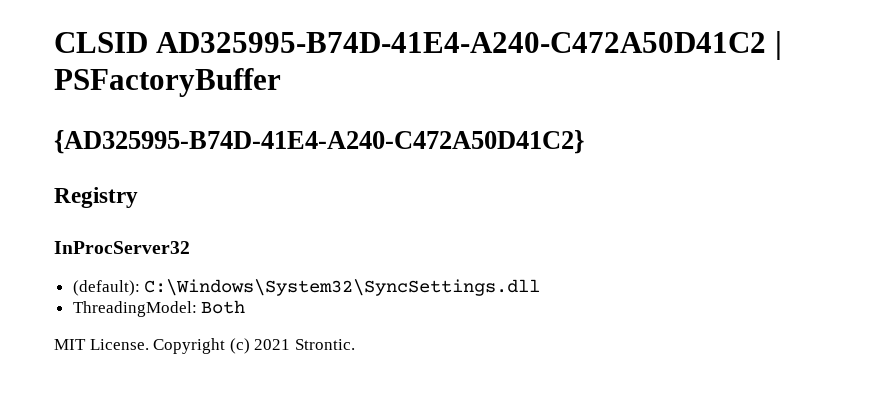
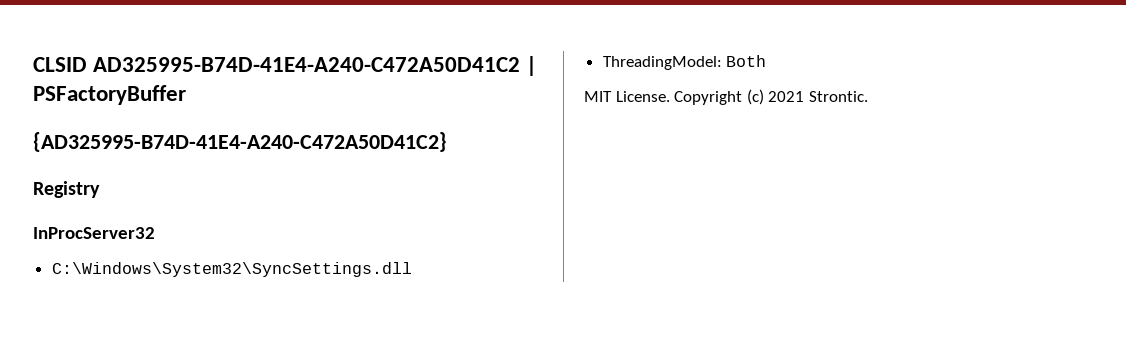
- (default): C:\Windows\System32\SyncSettings.dll
+ C:\Windows\System32\SyncSettings.dll

